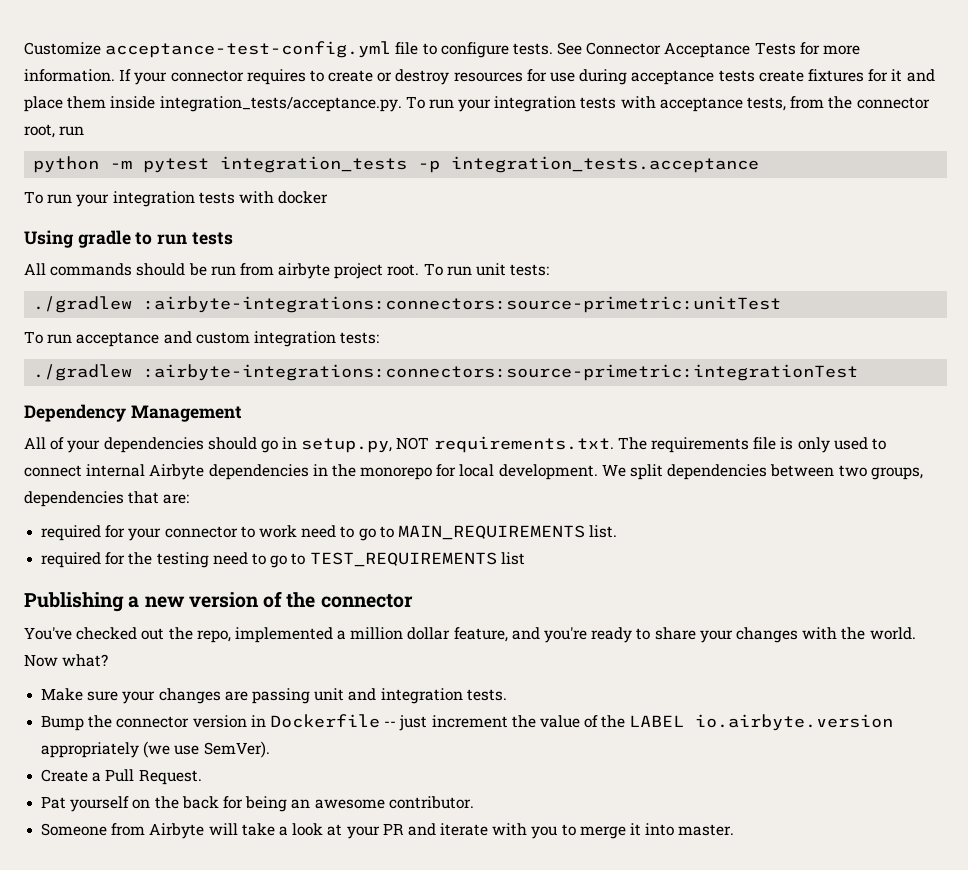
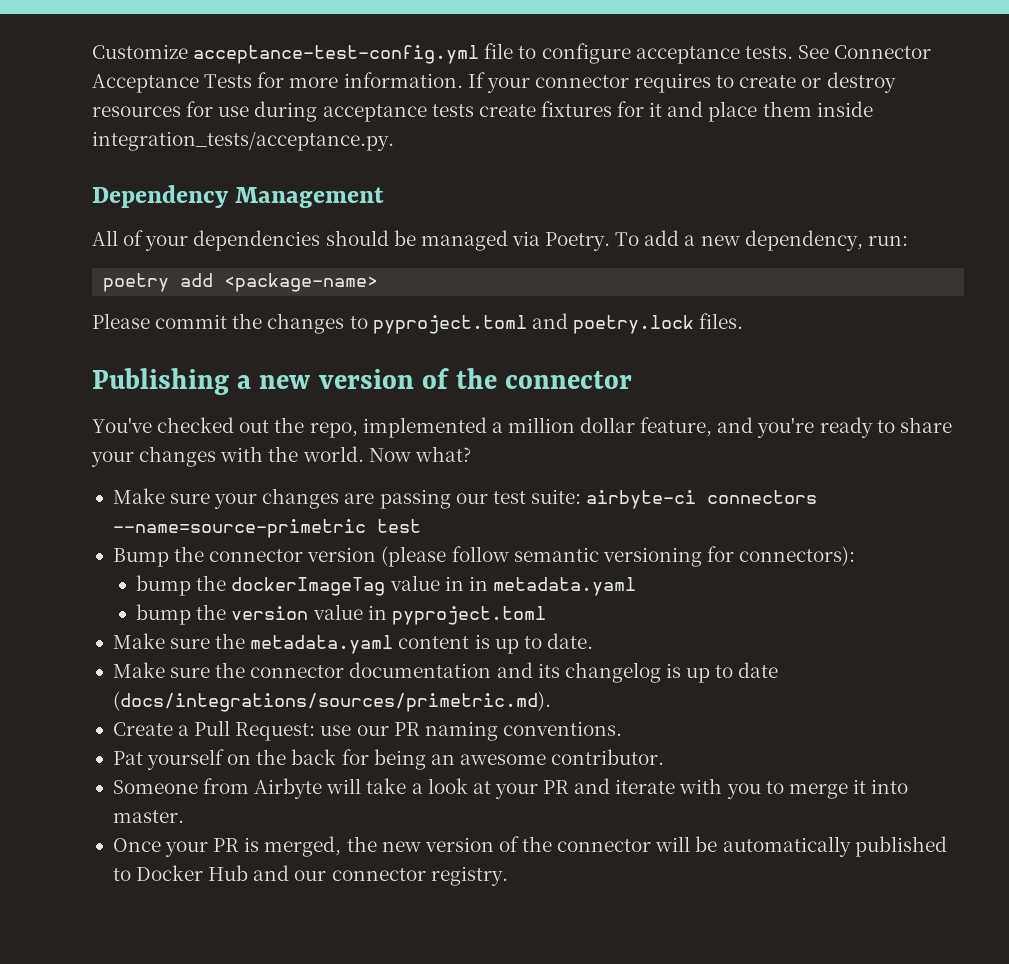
- Customize acceptance-test-config.yml file to configure tests.
+ Customize acceptance-test-config.yml file to configure acceptance tests.
- If your connector requires to create or destroy resources for use during acceptance tests create fixtures for it and place them inside integration_tests/acceptance.py. To run your integration tests with acceptance tests, from the connector root, run
- python -m pytest integration_tests -p integration_tests.acceptance
- To run your integration tests with docker
- Using gradle to run tests
- All commands should be run from airbyte project root. To run unit tests:
- ./gradlew :airbyte-integrations:connectors:source-primetric:unitTest
- To run acceptance and custom integration tests:
- ./gradlew :airbyte-integrations:connectors:source-primetric:integrationTest
+ If your connector requires to create or destroy resources for use during acceptance tests create fixtures for it and place them inside integration_tests/acceptance.py.
- All of your dependencies should go in setup.py, NOT requirements.txt. The requirements file is only used to connect internal Airbyte dependencies in the monorepo for local development. We split dependencies between two groups, dependencies that are:
- required for your connector to work need to go to MAIN_REQUIREMENTS list.
- required for the testing need to go to TEST_REQUIREMENTS list
+ All of your dependencies should be managed via Poetry. To add a new dependency, run:
+ poetry add <package-name>
+ Please commit the changes to pyproject.toml and poetry.lock files.
- Make sure your changes are passing unit and integration tests.
- Bump the connector version in Dockerfile -- just increment the value of the LABEL io.airbyte.version appropriately (we use SemVer).
- Create a Pull Request.
+ Make sure your changes are passing our test suite: airbyte-ci connectors --name=source-primetric test
+ Bump the connector version (please follow semantic versioning for connectors):
+ bump the dockerImageTag value in in metadata.yaml
+ bump the version value in pyproject.toml
+ Make sure the metadata.yaml content is up to date.
+ Make sure the connector documentation and its changelog is up to date (docs/integrations/sources/primetric.md).
+ Create a Pull Request: use our PR naming conventions.
+ Once your PR is merged, the new version of the connector will be automatically published to Docker Hub and our connector registry.

